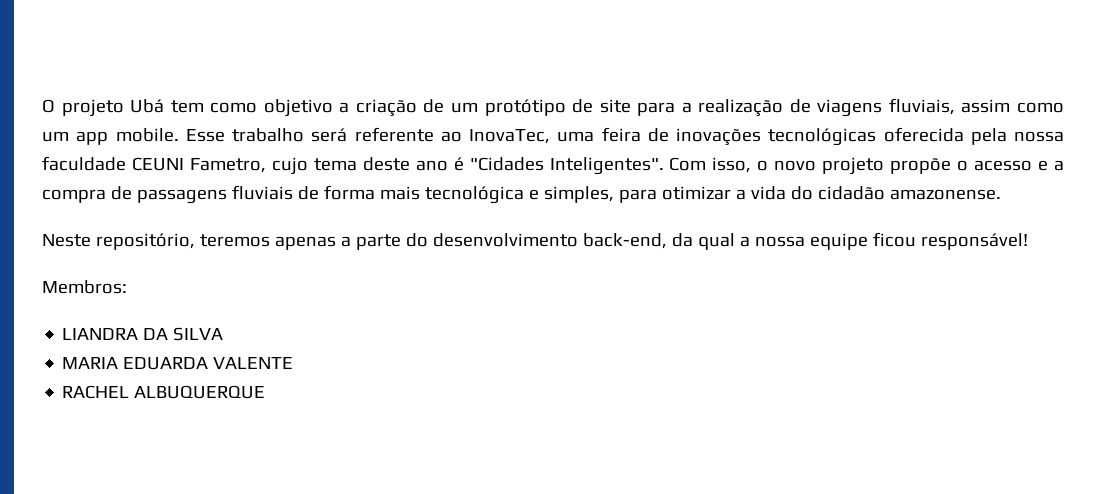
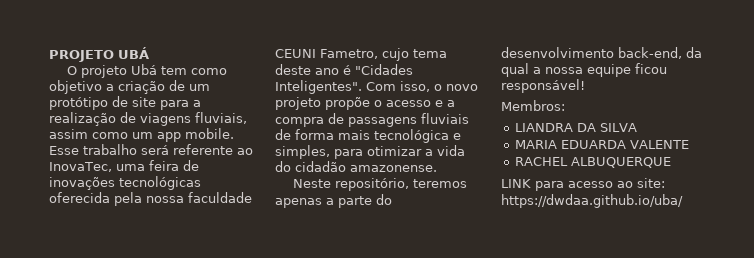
+ PROJETO UBÁ
+ LINK para acesso ao site: https://dwdaa.github.io/uba/

